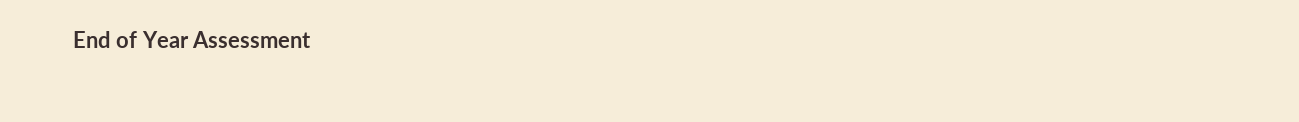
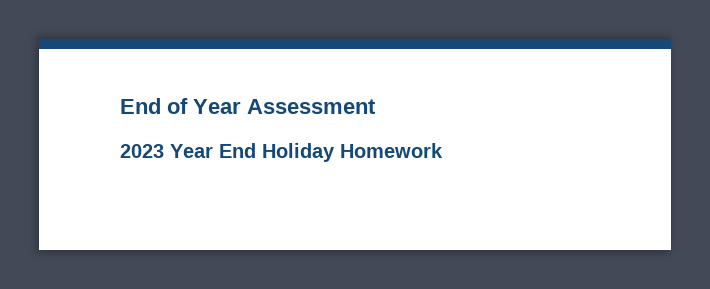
+ 2023 Year End Holiday Homework

